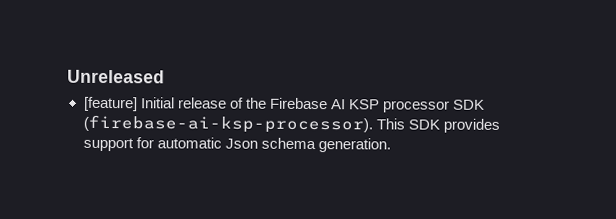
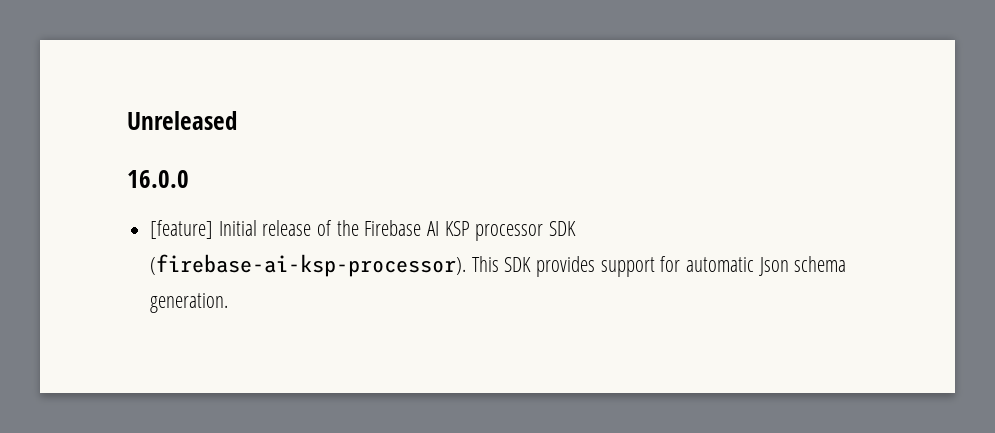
+ 16.0.0

